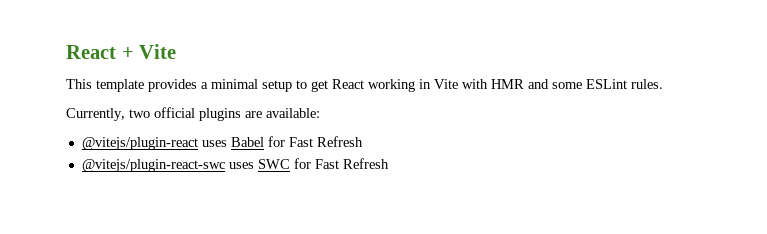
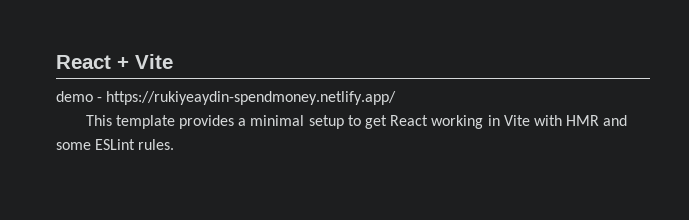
+ demo - https://rukiyeaydin-spendmoney.netlify.app/
- Currently, two official plugins are available:
- @vitejs/plugin-react uses Babel for Fast Refresh
- @vitejs/plugin-react-swc uses SWC for Fast Refresh

